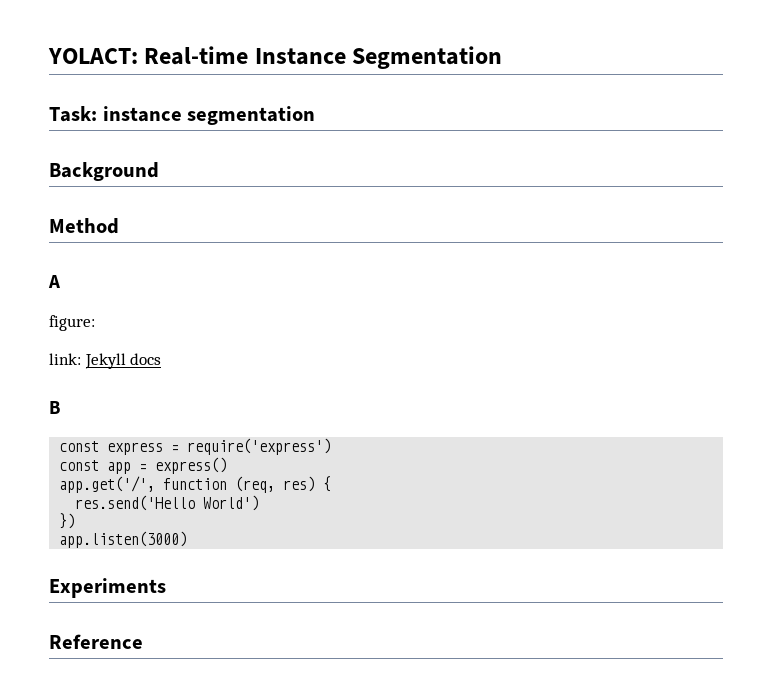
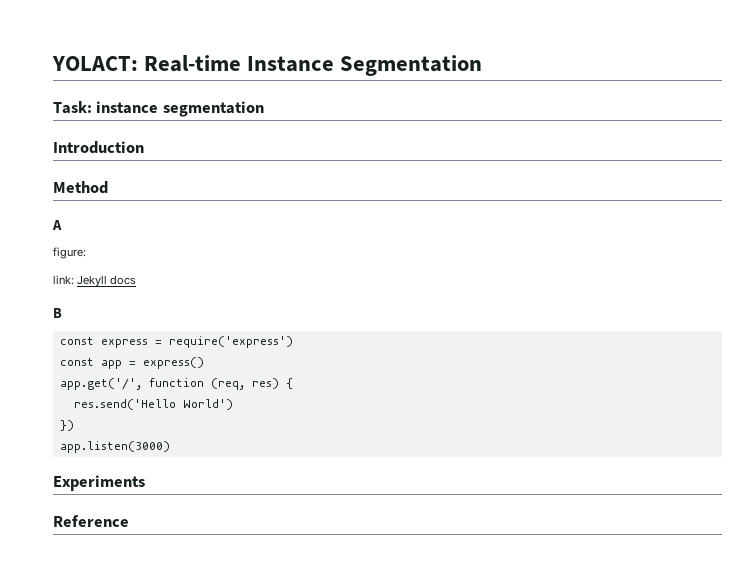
- Background
+ Introduction

